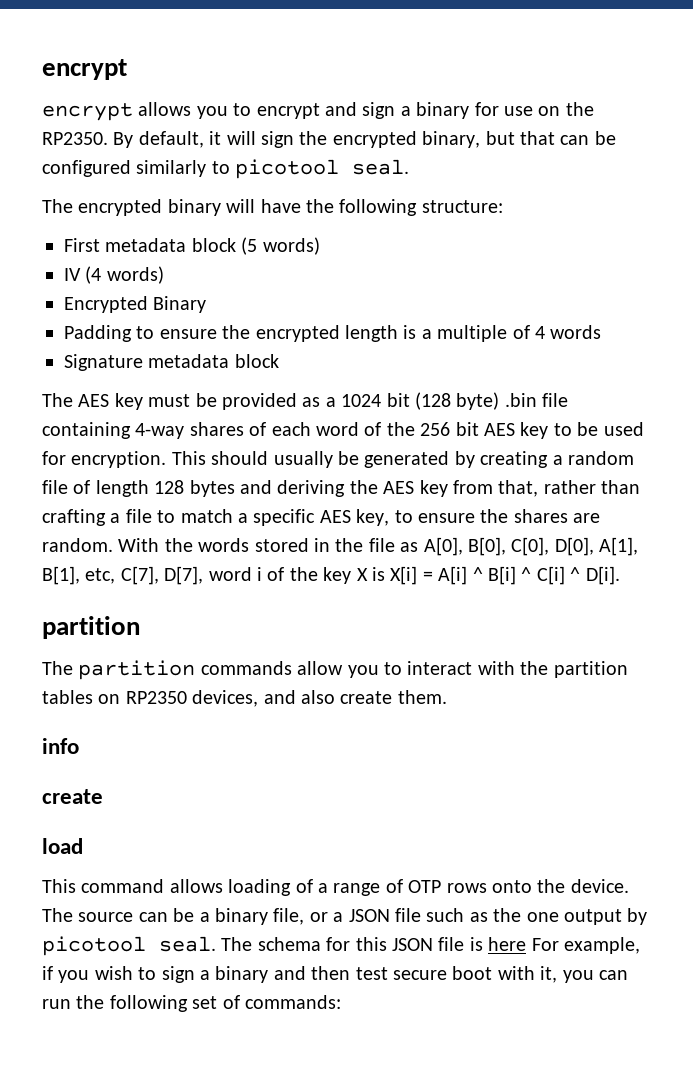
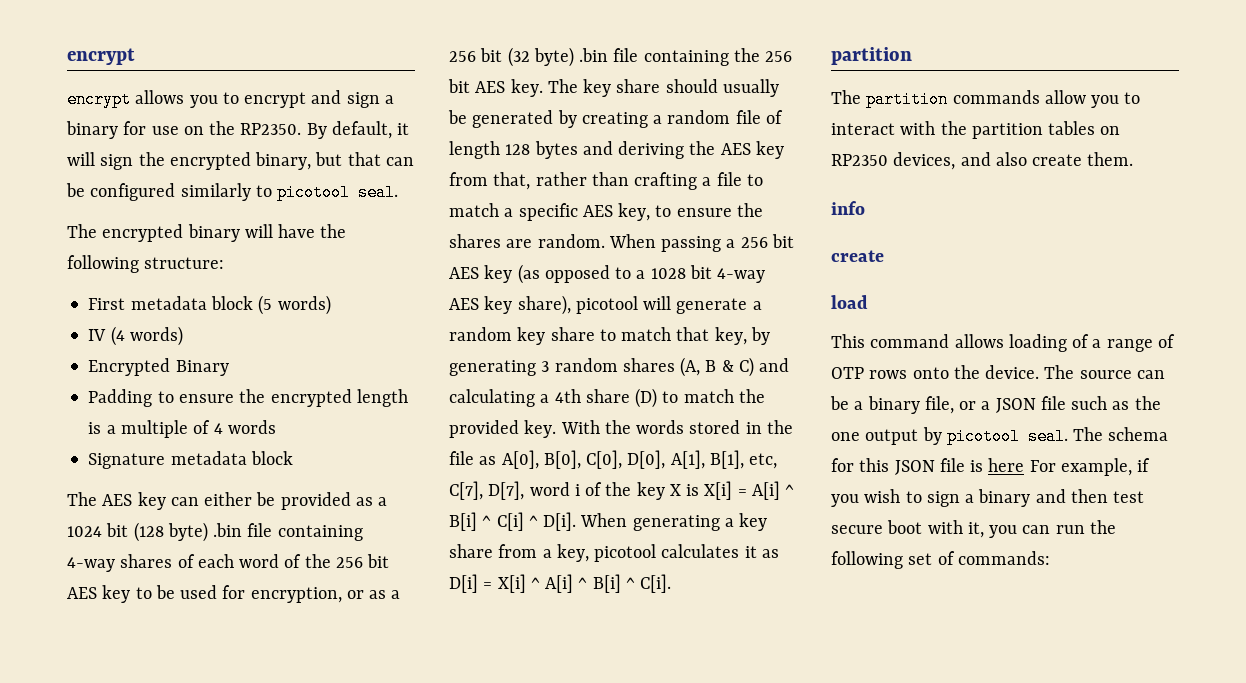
- The AES key must be provided as a 1024 bit (128 byte) .bin file containing 4-way shares of each word of the 256 bit AES key to be used for encryption. This should usually be generated by creating a random file of length 128 bytes and deriving the AES key from that, rather than crafting a file to match a specific AES key, to ensure the shares are random.
+ The AES key can either be provided as a 1024 bit (128 byte) .bin file containing 4-way shares of each word of the 256 bit AES key to be used for encryption, or as a 256 bit (32 byte) .bin file containing the 256 bit AES key. The key share should usually be generated by creating a random file of length 128 bytes and deriving the AES key from that, rather than crafting a file to match a specific AES key, to ensure the shares are random.
+ When passing a 256 bit AES key (as opposed to a 1028 bit 4-way AES key share), picotool will generate a random key share to match that key, by generating 3 random shares (A, B & C) and calculating a 4th share (D) to match the provided key.
+ When generating a key share from a key, picotool calculates it as D[i] = X[i] ^ A[i] ^ B[i] ^ C[i].

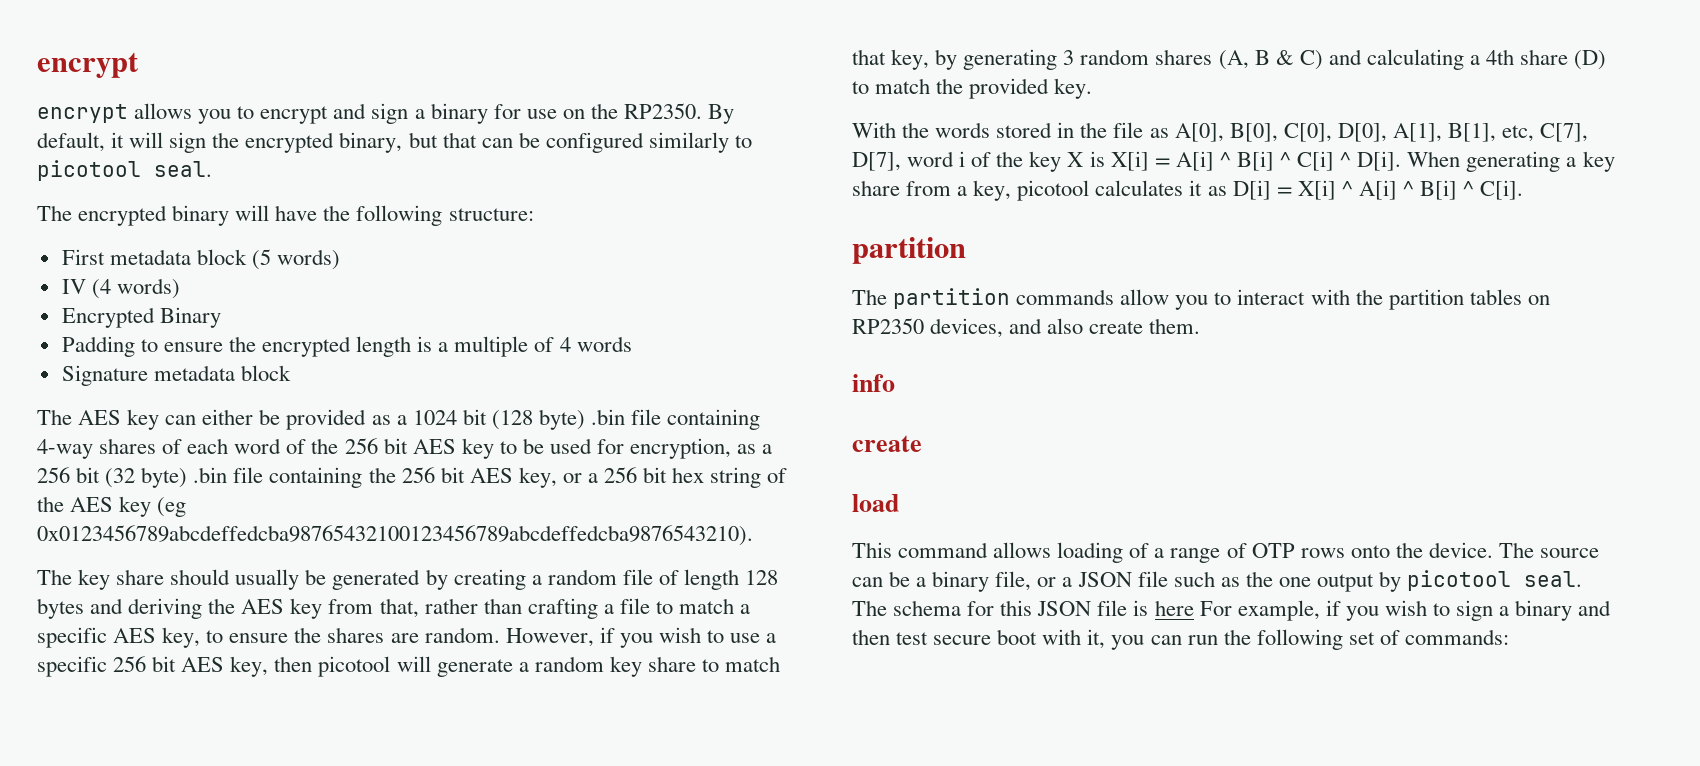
- The AES key can either be provided as a 1024 bit (128 byte) .bin file containing 4-way shares of each word of the 256 bit AES key to be used for encryption, or as a 256 bit (32 byte) .bin file containing the 256 bit AES key. The key share should usually be generated by creating a random file of length 128 bytes and deriving the AES key from that, rather than crafting a file to match a specific AES key, to ensure the shares are random.
+ The AES key can either be provided as a 1024 bit (128 byte) .bin file containing 4-way shares of each word of the 256 bit AES key to be used for encryption, as a 256 bit (32 byte) .bin file containing the 256 bit AES key, or a 256 bit hex string of the AES key (eg 0x0123456789abcdeffedcba98765432100123456789abcdeffedcba9876543210).
+ The key share should usually be generated by creating a random file of length 128 bytes and deriving the AES key from that, rather than crafting a file to match a specific AES key, to ensure the shares are random.
- When passing a 256 bit AES key (as opposed to a 1028 bit 4-way AES key share), picotool will generate a random key share to match that key, by generating 3 random shares (A, B & C) and calculating a 4th share (D) to match the provided key. With the words stored in the file as A[0], B[0], C[0], D[0], A[1], B[1], etc, C[7], D[7], word i of the key X is X[i] = A[i] ^ B[i] ^ C[i] ^ D[i].
+ However, if you wish to use a specific 256 bit AES key, then picotool will generate a random key share to match that key, by generating 3 random shares (A, B & C) and calculating a 4th share (D) to match the provided key.
+ With the words stored in the file as A[0], B[0], C[0], D[0], A[1], B[1], etc, C[7], D[7], word i of the key X is X[i] = A[i] ^ B[i] ^ C[i] ^ D[i].

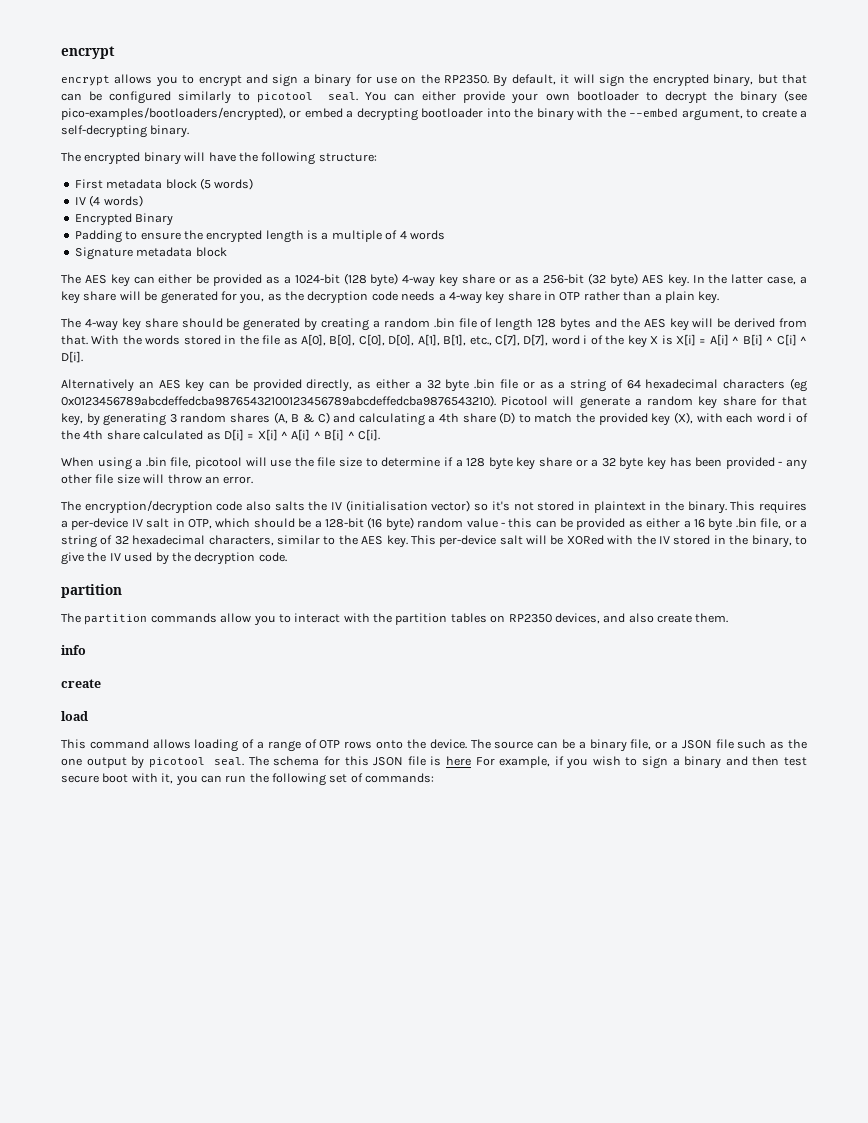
+ You can either provide your own bootloader to decrypt the binary (see pico-examples/bootloaders/encrypted), or embed a decrypting bootloader into the binary with the --embed argument, to create a self-decrypting binary.
- The AES key can either be provided as a 1024 bit (128 byte) .bin file containing 4-way shares of each word of the 256 bit AES key to be used for encryption, as a 256 bit (32 byte) .bin file containing the 256 bit AES key, or a 256 bit hex string of the AES key (eg 0x0123456789abcdeffedcba98765432100123456789abcdeffedcba9876543210).
- The key share should usually be generated by creating a random file of length 128 bytes and deriving the AES key from that, rather than crafting a file to match a specific AES key, to ensure the shares are random. However, if you wish to use a specific 256 bit AES key, then picotool will generate a random key share to match that key, by generating 3 random shares (A, B & C) and calculating a 4th share (D) to match the provided key.
- With the words stored in the file as A[0], B[0], C[0], D[0], A[1], B[1], etc, C[7], D[7], word i of the key X is X[i] = A[i] ^ B[i] ^ C[i] ^ D[i]. When generating a key share from a key, picotool calculates it as D[i] = X[i] ^ A[i] ^ B[i] ^ C[i].
+ The AES key can either be provided as a 1024-bit (128 byte) 4-way key share or as a 256-bit (32 byte) AES key. In the latter case, a key share will be generated for you, as the decryption code needs a 4-way key share in OTP rather than a plain key.
+ The 4-way key share should be generated by creating a random .bin file of length 128 bytes and the AES key will be derived from that. With the words stored in the file as A[0], B[0], C[0], D[0], A[1], B[1], etc., C[7], D[7], word i of the key X is X[i] = A[i] ^ B[i] ^ C[i] ^ D[i].
+ Alternatively an AES key can be provided directly, as either a 32 byte .bin file or as a string of 64 hexadecimal characters (eg 0x0123456789abcdeffedcba98765432100123456789abcdeffedcba9876543210). Picotool will generate a random key share for that key, by generating 3 random shares (A, B & C) and calculating a 4th share (D) to match the provided key (X), with each word i of the 4th share calculated as D[i] = X[i] ^ A[i] ^ B[i] ^ C[i].
+ When using a .bin file, picotool will use the file size to determine if a 128 byte key share or a 32 byte key has been provided - any other file size will throw an error.
+ The encryption/decryption code also salts the IV (initialisation vector) so it's not stored in plaintext in the binary. This requires a per-device IV salt in OTP, which should be a 128-bit (16 byte) random value - this can be provided as either a 16 byte .bin file, or a string of 32 hexadecimal characters, similar to the AES key. This per-device salt will be XORed with the IV stored in the binary, to give the IV used by the decryption code.

